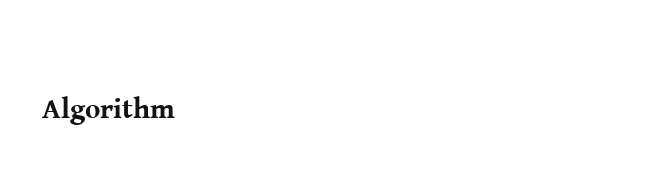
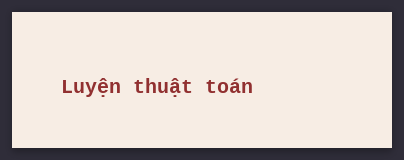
- Algorithm
+ Luyện thuật toán

